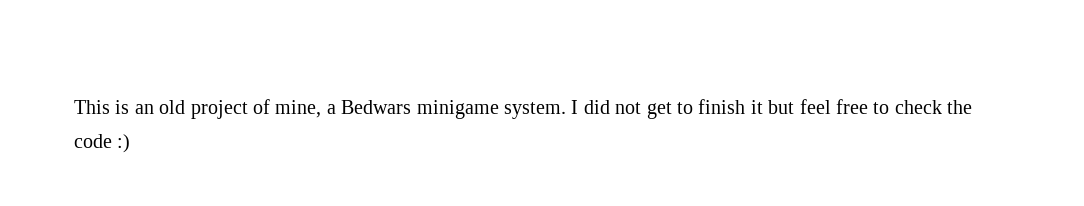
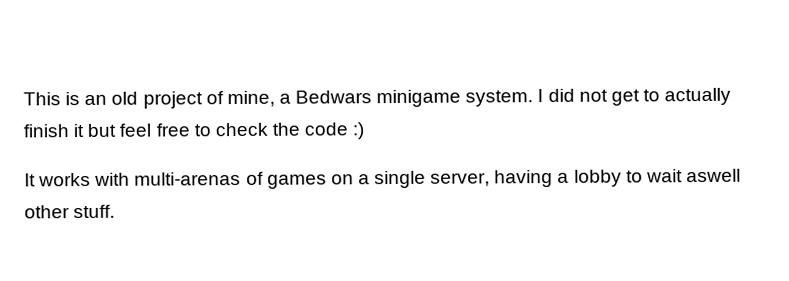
- I did not get to finish it but feel free to check the code :)
+ I did not get to actually finish it but feel free to check the code :)
+ It works with multi-arenas of games on a single server, having a lobby to wait aswell other stuff.

